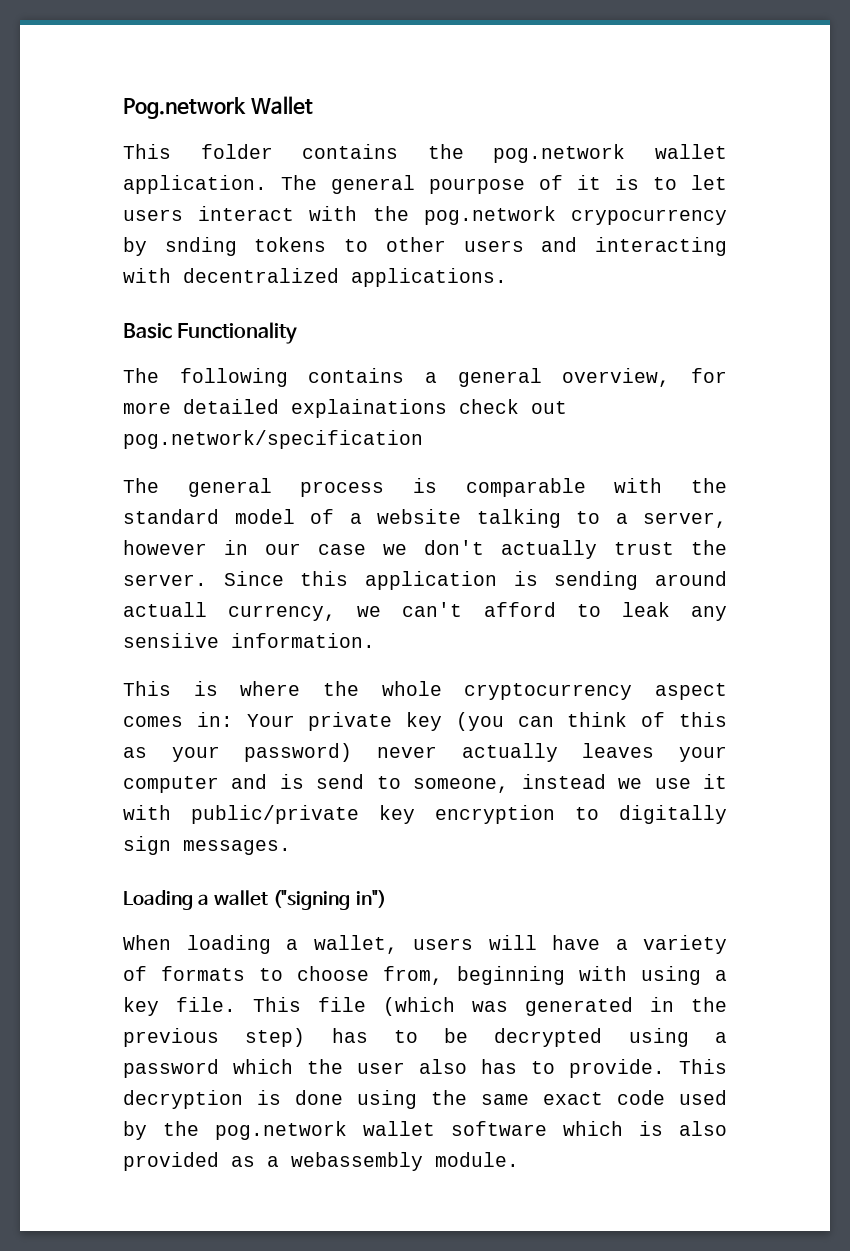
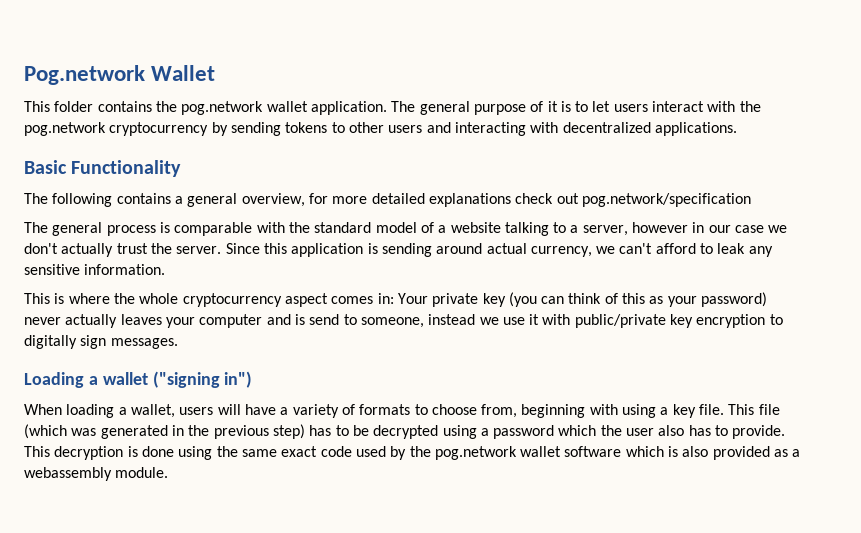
- The general pourpose of it is to let users interact with the pog.network crypocurrency by snding tokens to other users and interacting with decentralized applications.
+ The general purpose of it is to let users interact with the pog.network cryptocurrency by sending tokens to other users and interacting with decentralized applications.
- The following contains a general overview, for more detailed explainations check out pog.network/specification
+ The following contains a general overview, for more detailed explanations check out pog.network/specification
- Since this application is sending around actuall currency, we can't afford to leak any sensiive information.
+ Since this application is sending around actual currency, we can't afford to leak any sensitive information.

